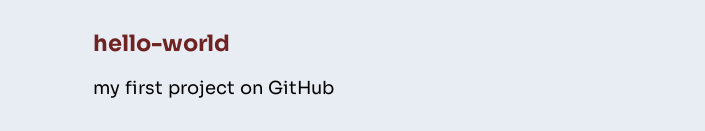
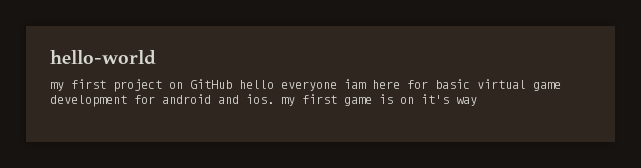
- my first project on GitHub
+ my first project on GitHub hello everyone iam here for basic virtual game development for android and ios. my first game is on it's way

